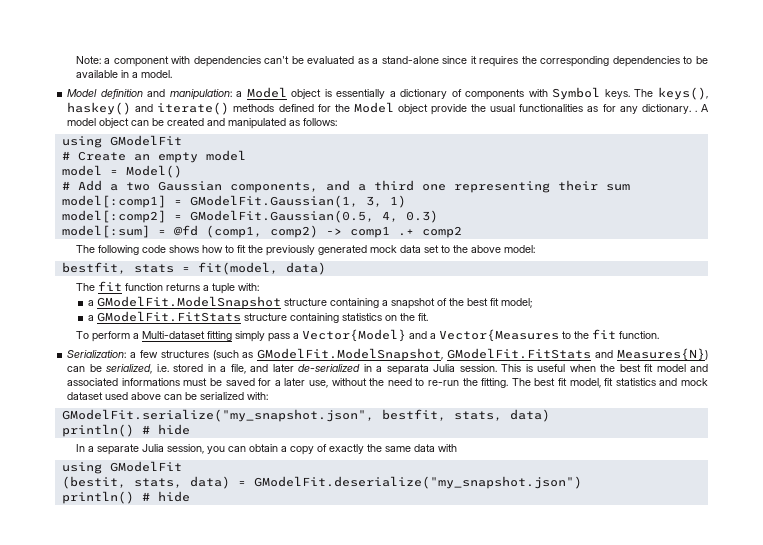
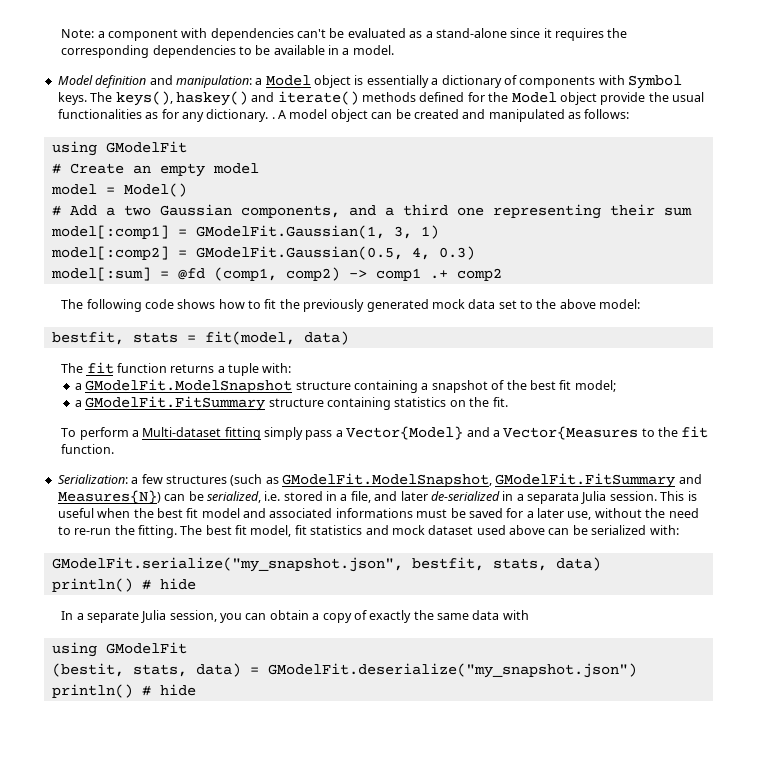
- a GModelFit.FitStats structure containing statistics on the fit.
+ a GModelFit.FitSummary structure containing statistics on the fit.
- Serialization: a few structures (such as GModelFit.ModelSnapshot, GModelFit.FitStats and Measures{N}) can be serialized, i.e. stored in a file, and later de-serialized in a separata Julia session.
+ Serialization: a few structures (such as GModelFit.ModelSnapshot, GModelFit.FitSummary and Measures{N}) can be serialized, i.e. stored in a file, and later de-serialized in a separata Julia session.

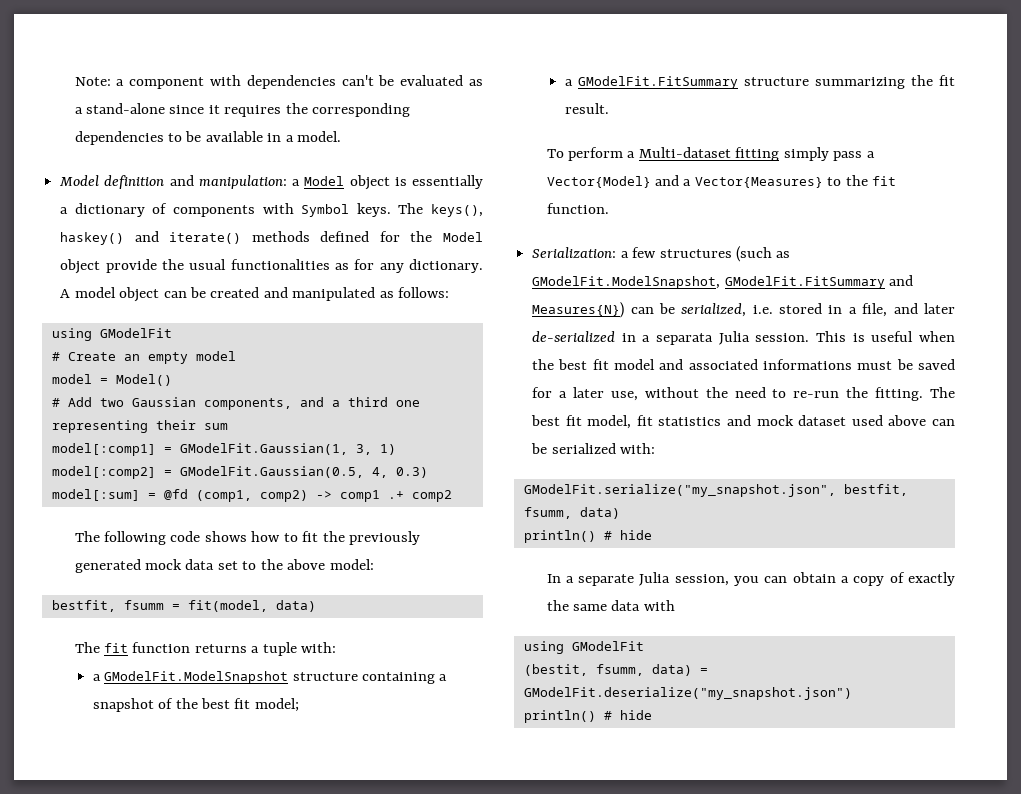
- The keys(), haskey() and iterate() methods defined for the Model object provide the usual functionalities as for any dictionary. .
+ The keys(), haskey() and iterate() methods defined for the Model object provide the usual functionalities as for any dictionary.
- # Add a two Gaussian components, and a third one representing their sum
+ # Add two Gaussian components, and a third one representing their sum
- bestfit, stats = fit(model, data)
+ bestfit, fsumm = fit(model, data)
- a GModelFit.FitSummary structure containing statistics on the fit.
+ a GModelFit.FitSummary structure summarizing the fit result.
- To perform a Multi-dataset fitting simply pass a Vector{Model} and a Vector{Measures to the fit function.
+ To perform a Multi-dataset fitting simply pass a Vector{Model} and a Vector{Measures} to the fit function.
- GModelFit.serialize("my_snapshot.json", bestfit, stats, data)
+ GModelFit.serialize("my_snapshot.json", bestfit, fsumm, data)
- (bestit, stats, data) = GModelFit.deserialize("my_snapshot.json")
+ (bestit, fsumm, data) = GModelFit.deserialize("my_snapshot.json")

